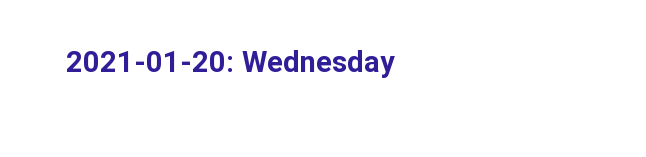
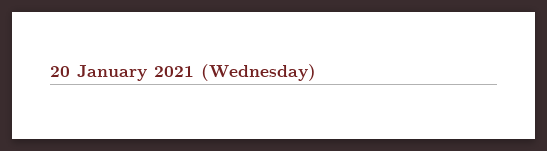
- 2021-01-20: Wednesday
+ 20 January 2021 (Wednesday)

